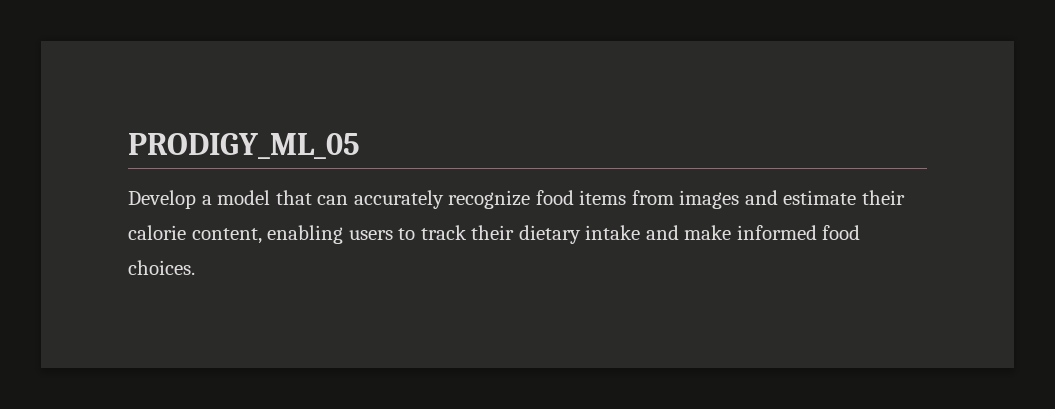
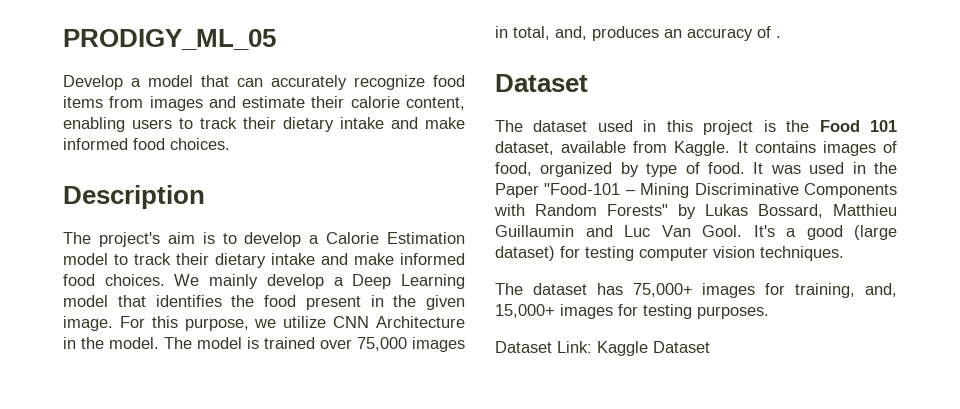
+ Description
+ The project's aim is to develop a Calorie Estimation model to track their dietary intake and make informed food choices. We mainly develop a Deep Learning model that identifies the food present in the given image. For this purpose, we utilize CNN Architecture in the model. The model is trained over 75,000 images in total, and, produces an accuracy of .
+ Dataset
+ The dataset used in this project is the Food 101 dataset, available from Kaggle. It contains images of food, organized by type of food. It was used in the Paper "Food-101 – Mining Discriminative Components with Random Forests" by Lukas Bossard, Matthieu Guillaumin and Luc Van Gool. It's a good (large dataset) for testing computer vision techniques.
+ The dataset has 75,000+ images for training, and, 15,000+ images for testing purposes.
+ Dataset Link: Kaggle Dataset

